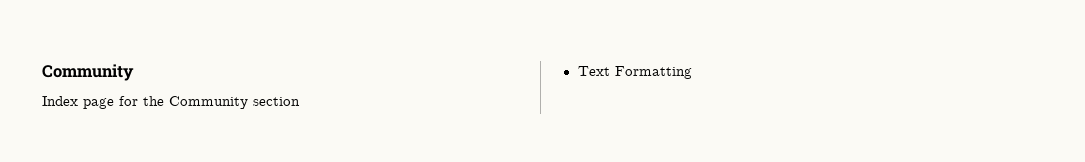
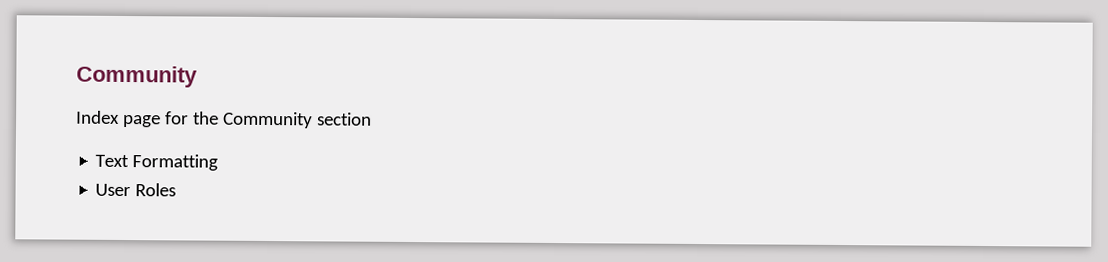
+ User Roles

